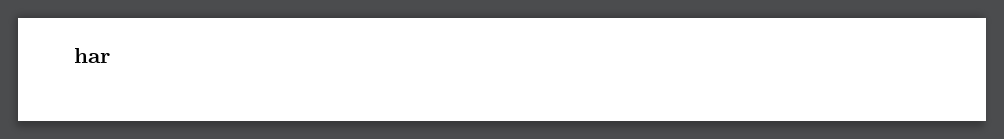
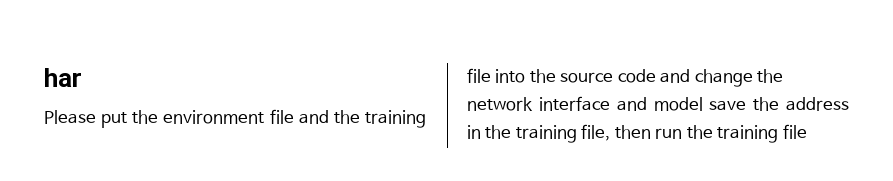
+ Please put the environment file and the training file into the source code and change the network interface and model save the address in the training file, then run the training file

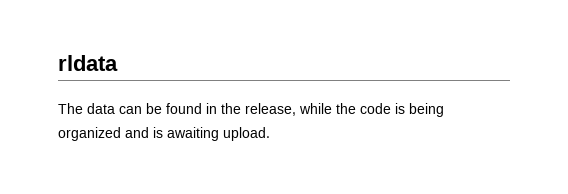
- har
- Please put the environment file and the training file into the source code and change the network interface and model save the address in the training file, then run the training file
+ rldata
+ The data can be found in the release, while the code is being organized and is awaiting upload.

